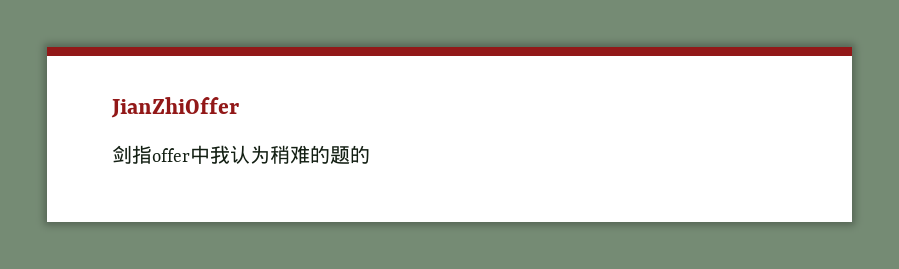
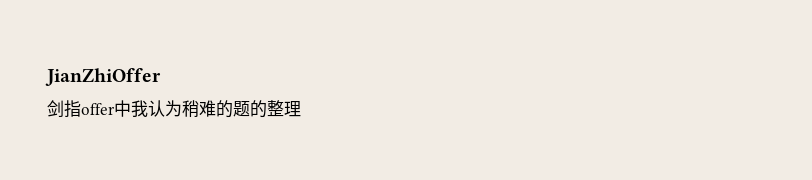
- 剑指offer中我认为稍难的题的
+ 剑指offer中我认为稍难的题的整理

